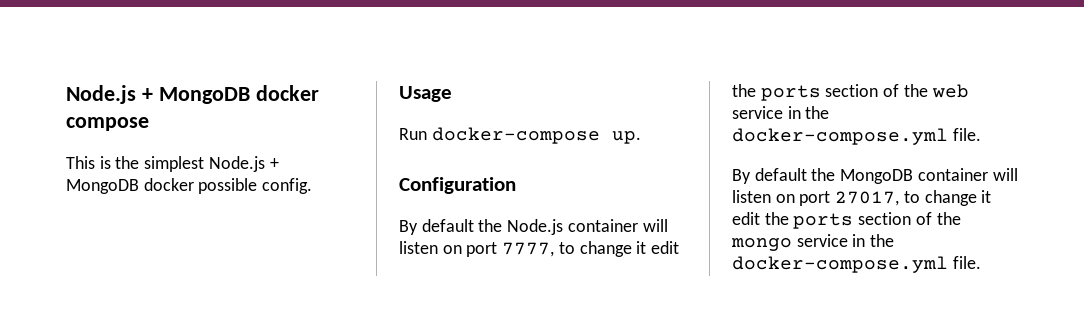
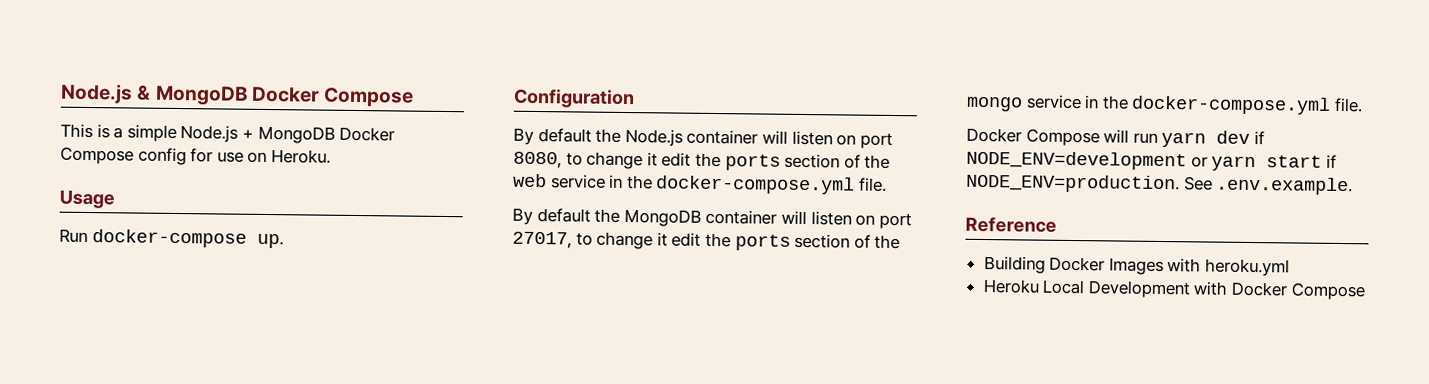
- Node.js + MongoDB docker compose
- This is the simplest Node.js + MongoDB docker possible config.
+ Node.js & MongoDB Docker Compose
+ This is a simple Node.js + MongoDB Docker Compose config for use on Heroku.
- By default the Node.js container will listen on port 7777, to change it edit the ports section of the web service in the docker-compose.yml file.
+ By default the Node.js container will listen on port 8080, to change it edit the ports section of the web service in the docker-compose.yml file.
+ Docker Compose will run yarn dev if NODE_ENV=development or yarn start if NODE_ENV=production. See .env.example.
+ Reference
+ Building Docker Images with heroku.yml
+ Heroku Local Development with Docker Compose

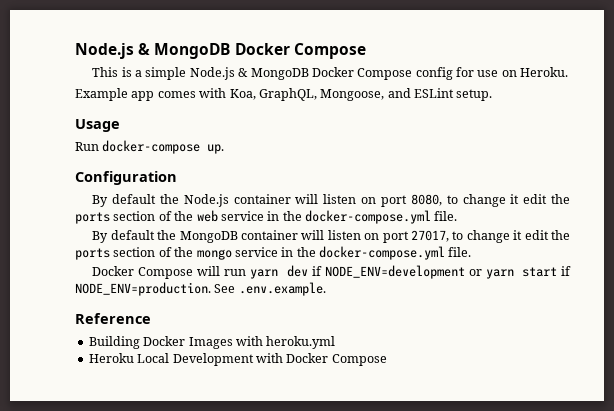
- This is a simple Node.js + MongoDB Docker Compose config for use on Heroku.
+ This is a simple Node.js & MongoDB Docker Compose config for use on Heroku.
+ Example app comes with Koa, GraphQL, Mongoose, and ESLint setup.

